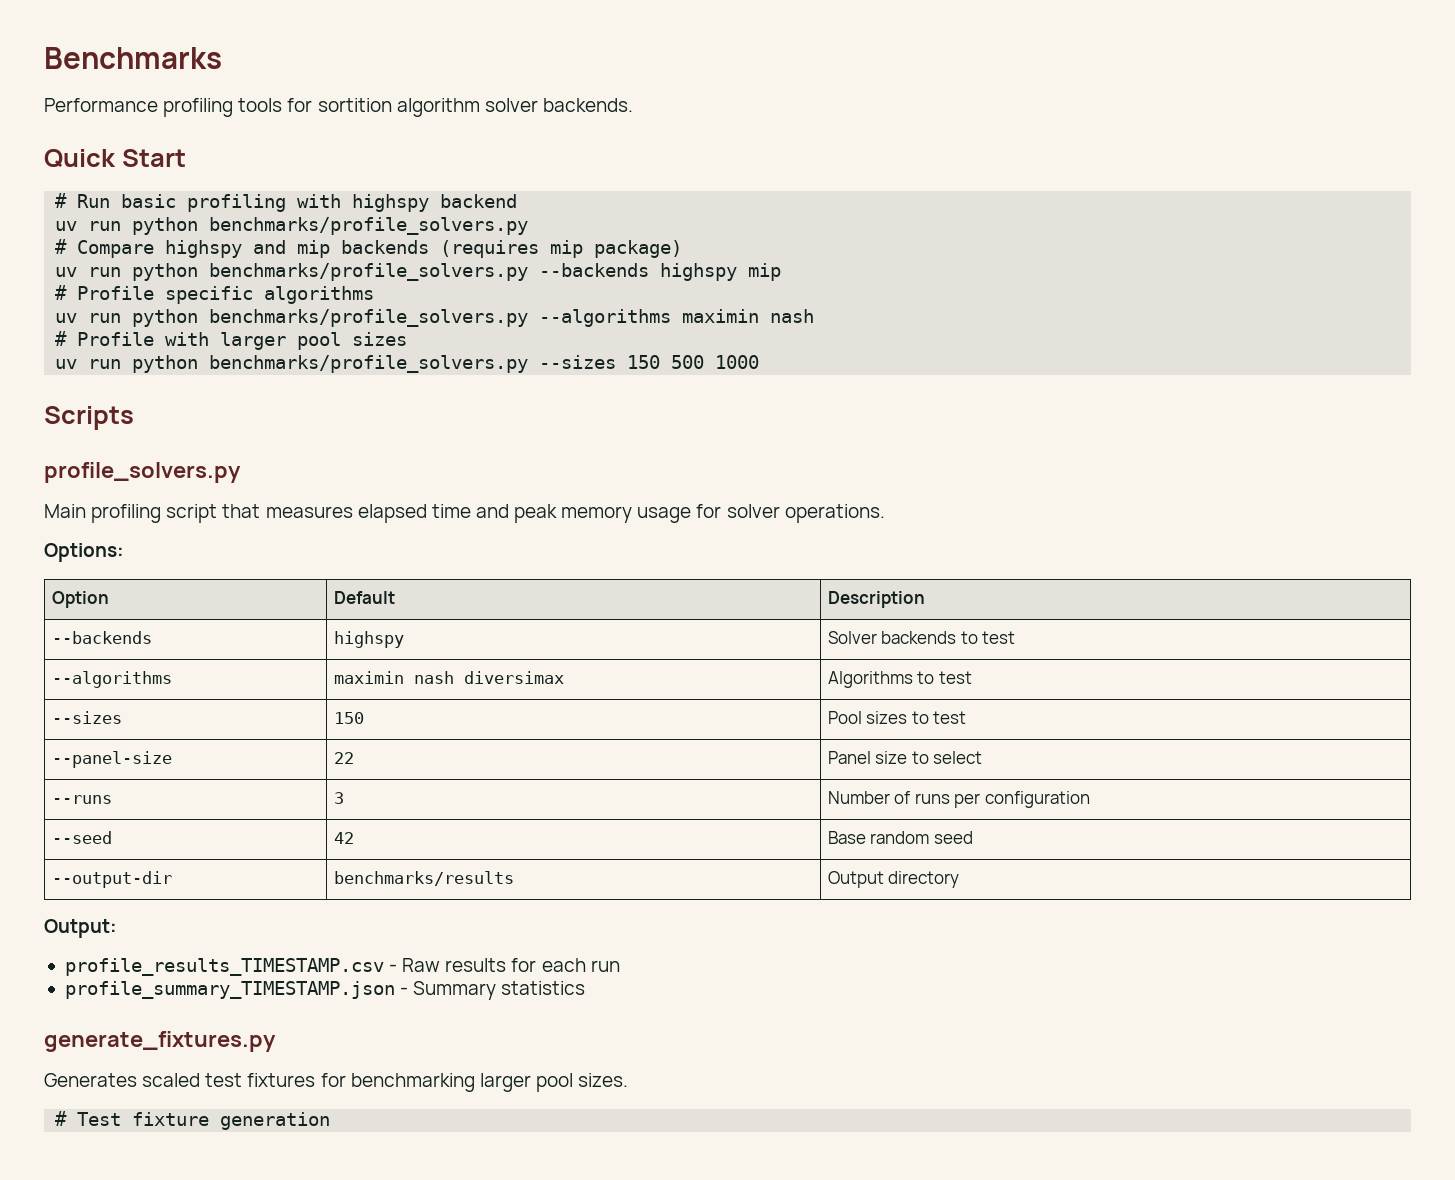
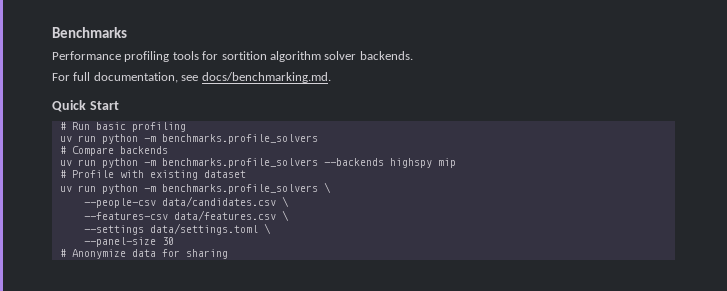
+ For full documentation, see docs/benchmarking.md.
- # Run basic profiling with highspy backend
- uv run python benchmarks/profile_solvers.py
+ # Run basic profiling
+ uv run python -m benchmarks.profile_solvers
- # Compare highspy and mip backends (requires mip package)
- uv run python benchmarks/profile_solvers.py --backends highspy mip
+ # Compare backends
+ uv run python -m benchmarks.profile_solvers --backends highspy mip
- # Profile specific algorithms
- uv run python benchmarks/profile_solvers.py --algorithms maximin nash
- # Profile with larger pool sizes
- uv run python benchmarks/profile_solvers.py --sizes 150 500 1000
- Scripts
- profile_solvers.py
- Main profiling script that measures elapsed time and peak memory usage for solver operations.
- Options:
- Option | Default | Description
- --backends | highspy | Solver backends to test
- --algorithms | maximin nash diversimax | Algorithms to test
- --sizes | 150 | Pool sizes to test
- --panel-size | 22 | Panel size to select
- --runs | 3 | Number of runs per configuration
- --seed | 42 | Base random seed
- --output-dir | benchmarks/results | Output directory
- Output:
- profile_results_TIMESTAMP.csv - Raw results for each run
- profile_summary_TIMESTAMP.json - Summary statistics
- generate_fixtures.py
- Generates scaled test fixtures for benchmarking larger pool sizes.
- # Test fixture generation
+ # Profile with existing dataset
+ uv run python -m benchmarks.profile_solvers \
+ --people-csv data/candidates.csv \
+ --features-csv data/features.csv \
+ --settings data/settings.toml \
+ --panel-size 30
+ # Anonymize data for sharing

